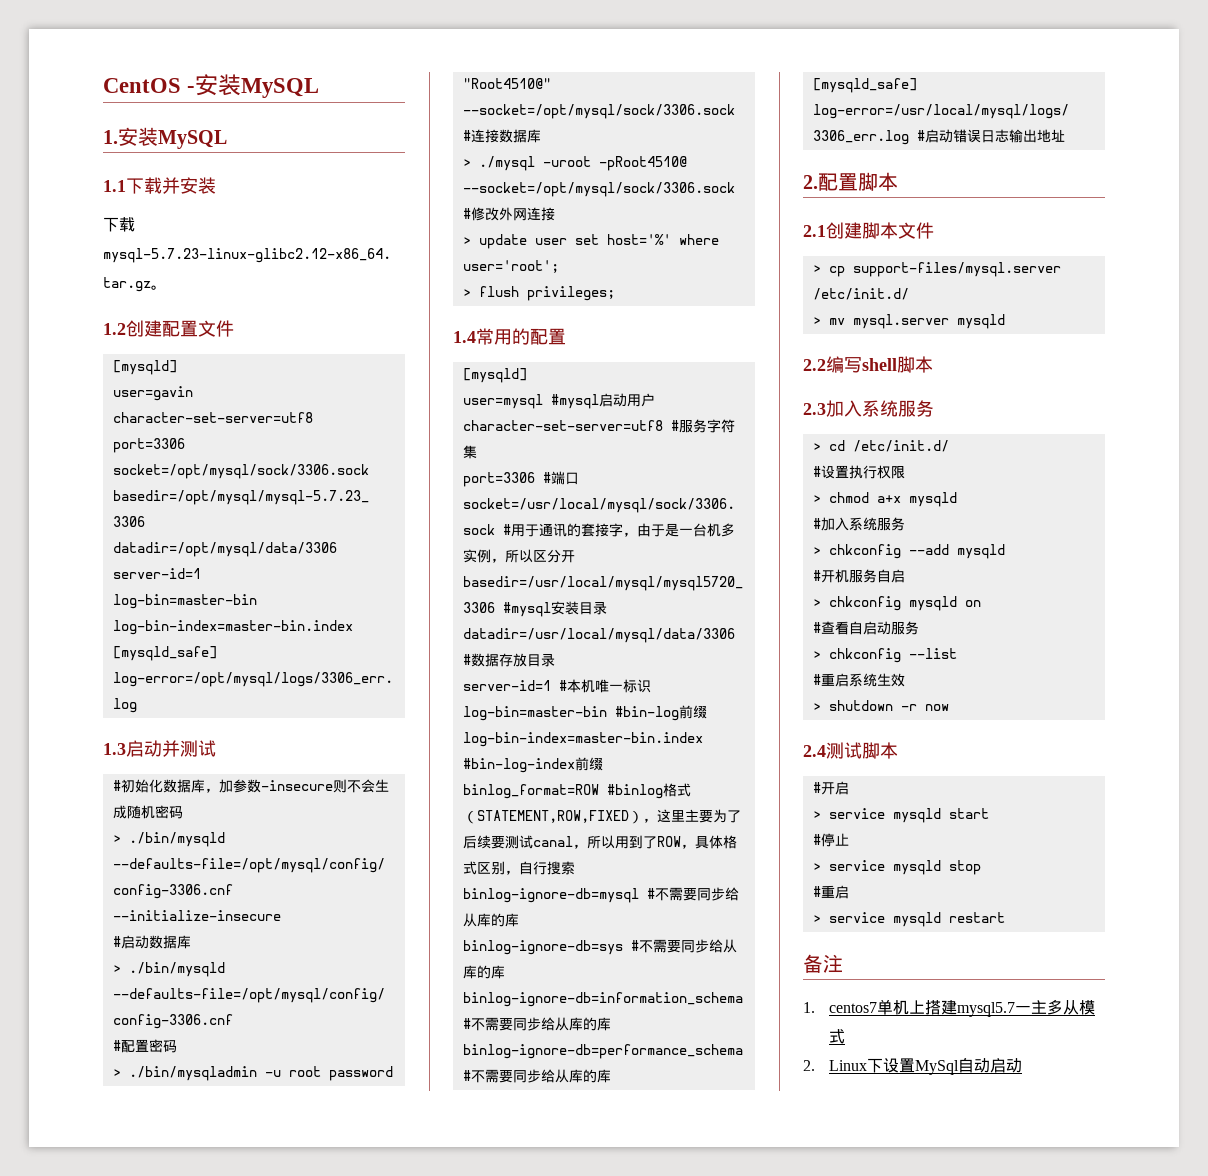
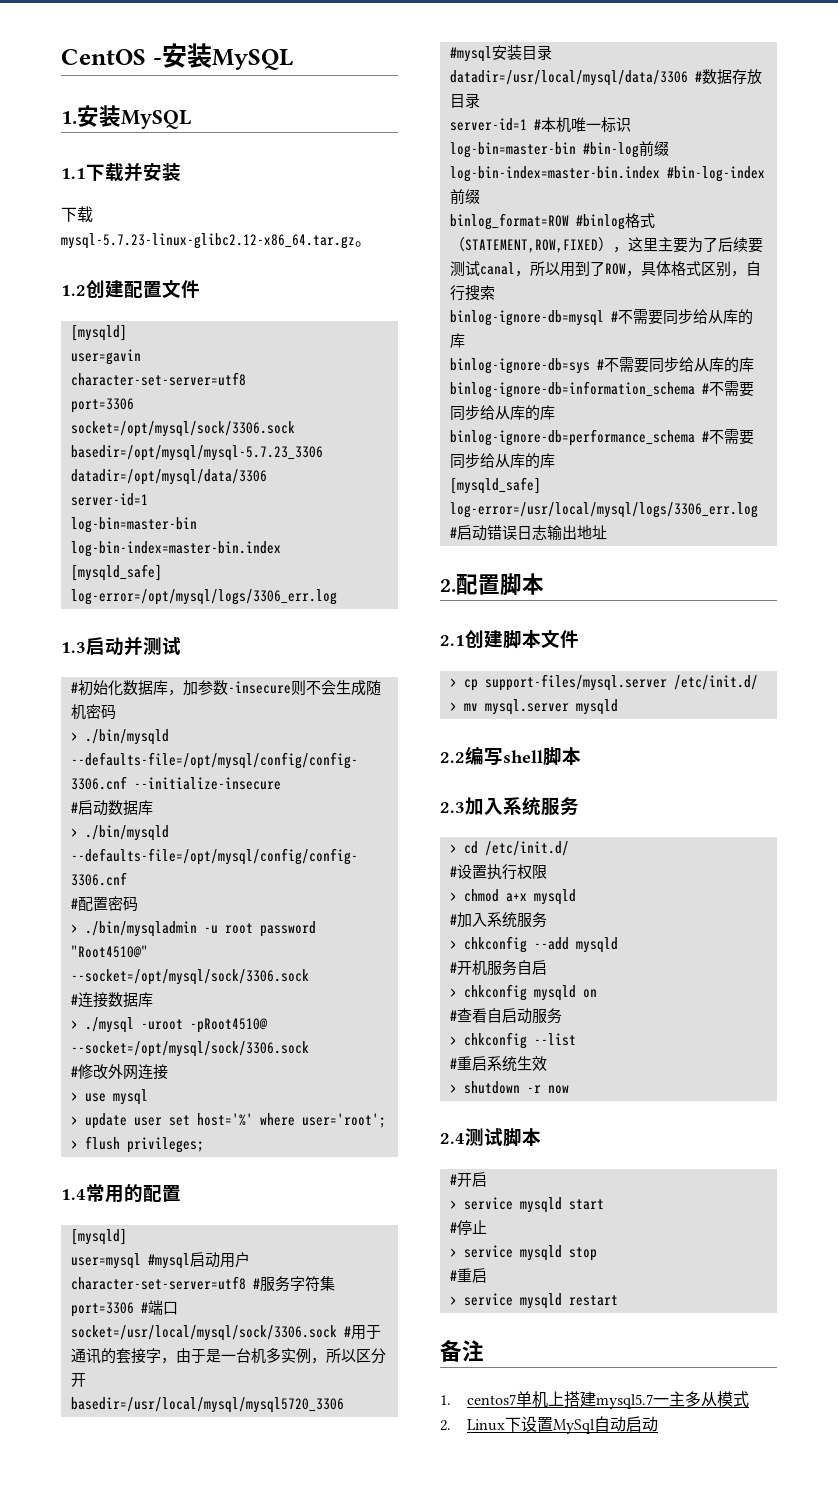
+ > use mysql

